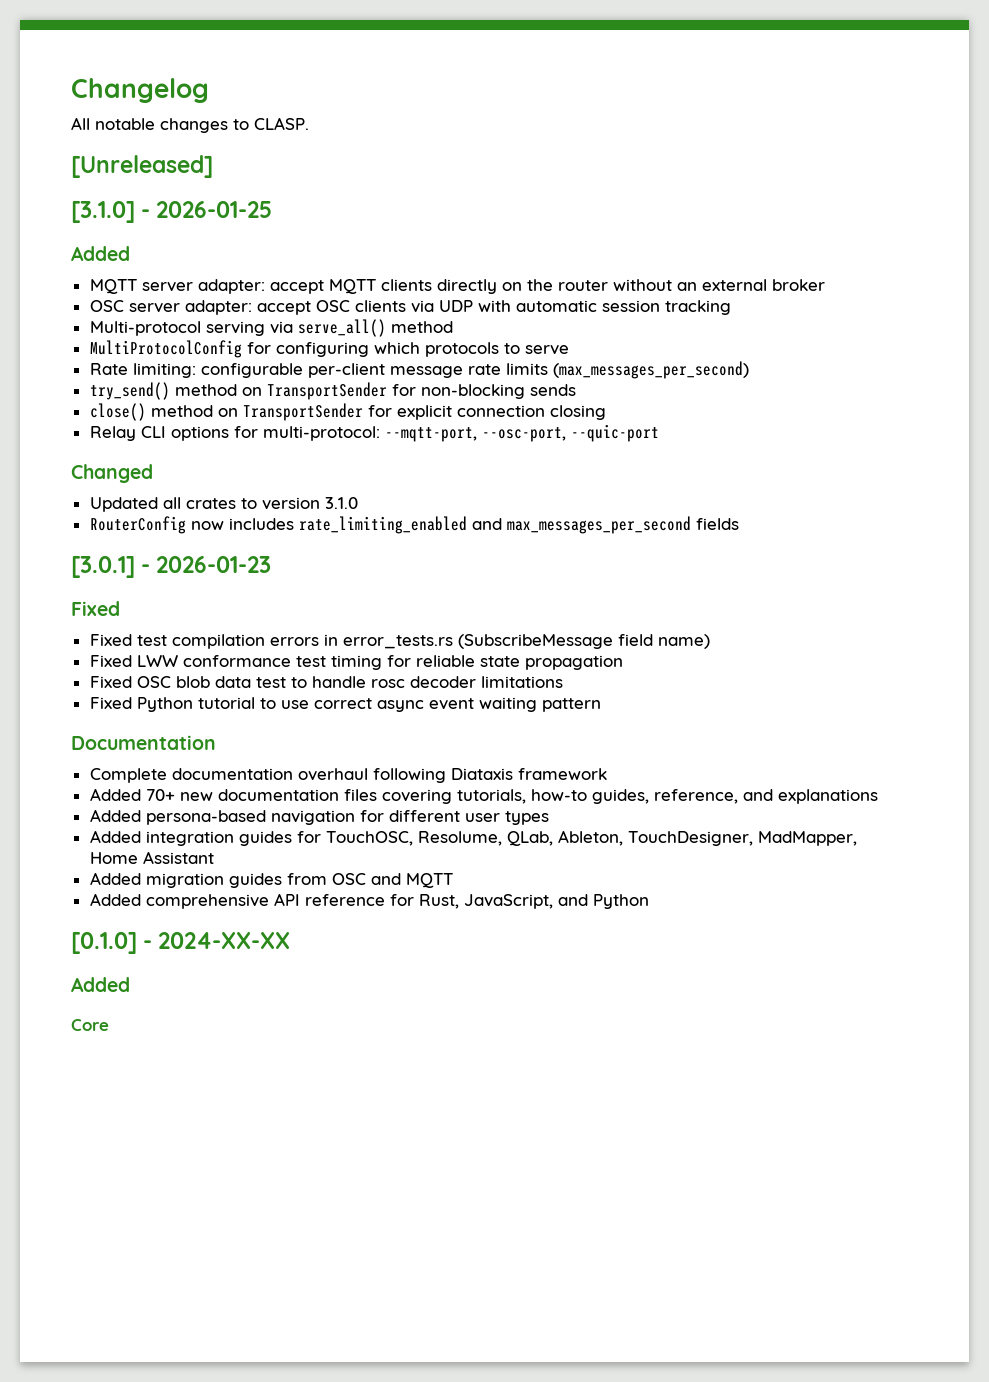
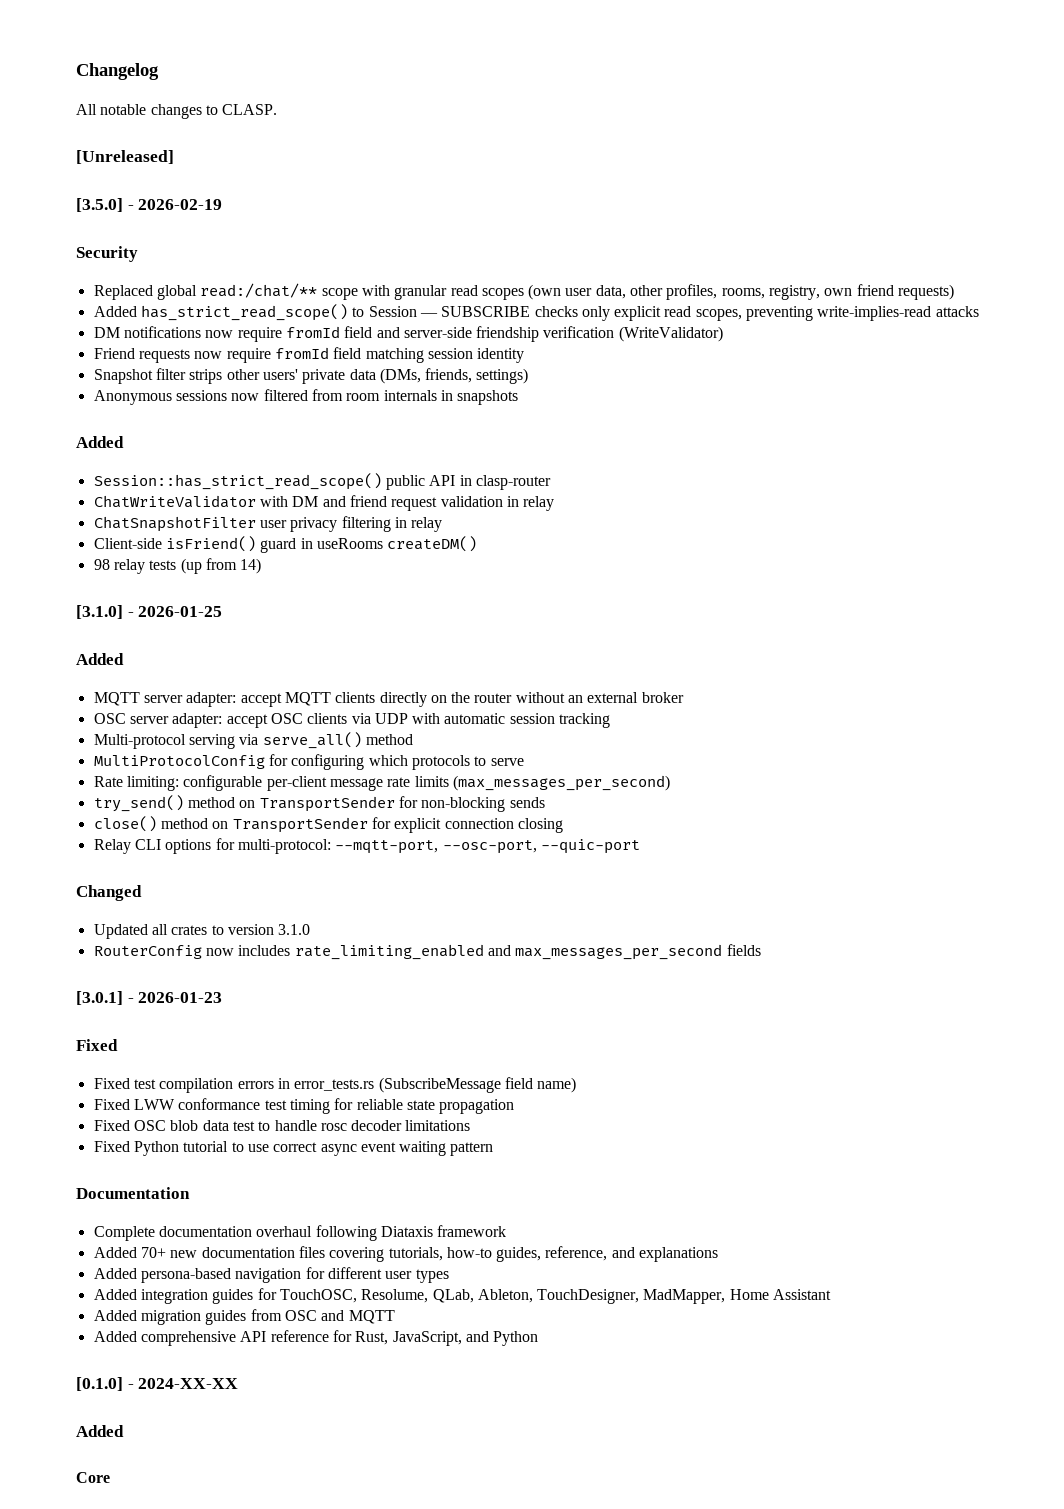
+ [3.5.0] - 2026-02-19
+ Security
+ Replaced global read:/chat/** scope with granular read scopes (own user data, other profiles, rooms, registry, own friend requests)
+ Added has_strict_read_scope() to Session — SUBSCRIBE checks only explicit read scopes, preventing write-implies-read attacks
+ DM notifications now require fromId field and server-side friendship verification (WriteValidator)
+ Friend requests now require fromId field matching session identity
+ Snapshot filter strips other users' private data (DMs, friends, settings)
+ Anonymous sessions now filtered from room internals in snapshots
+ Added
+ Session::has_strict_read_scope() public API in clasp-router
+ ChatWriteValidator with DM and friend request validation in relay
+ ChatSnapshotFilter user privacy filtering in relay
+ Client-side isFriend() guard in useRooms createDM()
+ 98 relay tests (up from 14)

